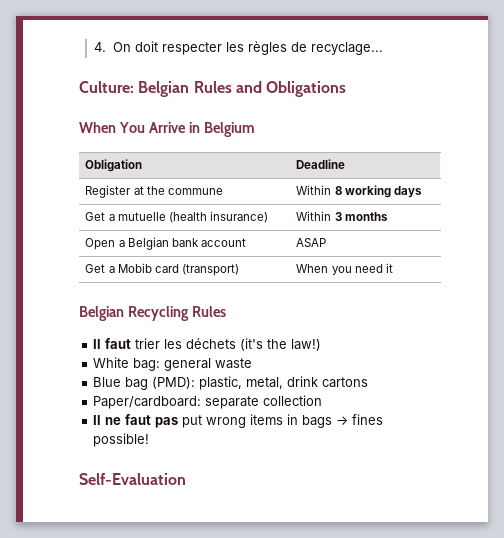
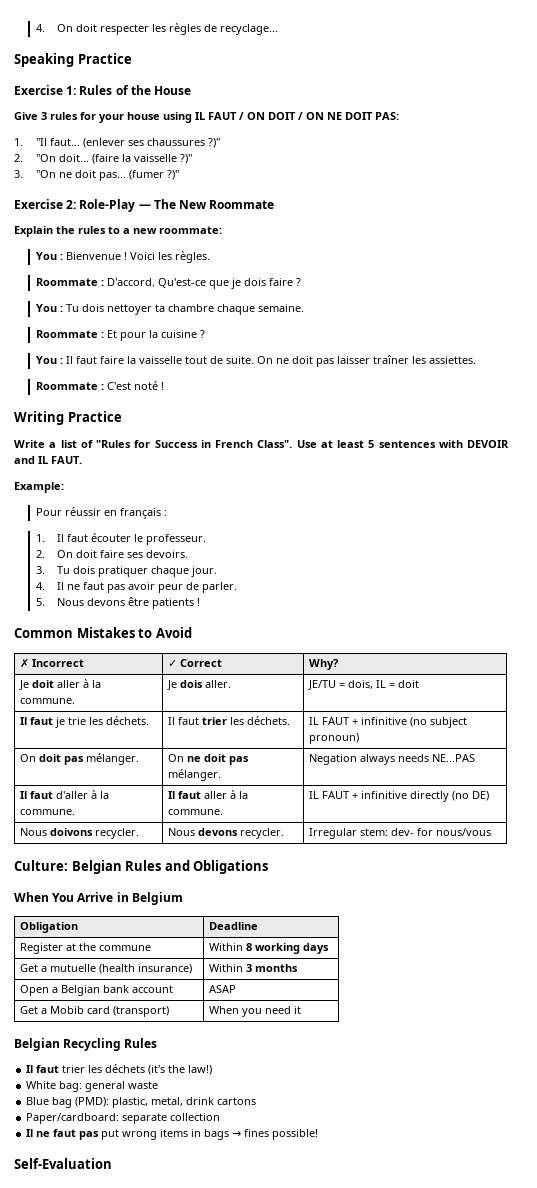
+ Speaking Practice
+ Exercise 1: Rules of the House
+ Give 3 rules for your house using IL FAUT / ON DOIT / ON NE DOIT PAS:
+ 1. "Il faut... (enlever ses chaussures ?)"
+ 2. "On doit... (faire la vaisselle ?)"
+ 3. "On ne doit pas... (fumer ?)"
+ Exercise 2: Role-Play — The New Roommate
+ Explain the rules to a new roommate:
+ You : Bienvenue ! Voici les règles.
+ Roommate : D'accord. Qu'est-ce que je dois faire ?
+ You : Tu dois nettoyer ta chambre chaque semaine.
+ Roommate : Et pour la cuisine ?
+ You : Il faut faire la vaisselle tout de suite. On ne doit pas laisser traîner les assiettes.
+ Roommate : C'est noté !
+ Writing Practice
+ Write a list of "Rules for Success in French Class". Use at least 5 sentences with DEVOIR and IL FAUT.
+ Example:
+ Pour réussir en français :
+ 1. Il faut écouter le professeur.
+ 2. On doit faire ses devoirs.
+ 3. Tu dois pratiquer chaque jour.
+ 4. Il ne faut pas avoir peur de parler.
+ 5. Nous devons être patients !
+ Common Mistakes to Avoid
+ ✗ Incorrect | ✓ Correct | Why?
+ Je doit aller à la commune. | Je dois aller. | JE/TU = dois, IL = doit
+ Il faut je trie les déchets. | Il faut trier les déchets. | IL FAUT + infinitive (no subject pronoun)
+ On doit pas mélanger. | On ne doit pas mélanger. | Negation always needs NE...PAS
+ Il faut d'aller à la commune. | Il faut aller à la commune. | IL FAUT + infinitive directly (no DE)
+ Nous doivons recycler. | Nous devons recycler. | Irregular stem: dev- for nous/vous

